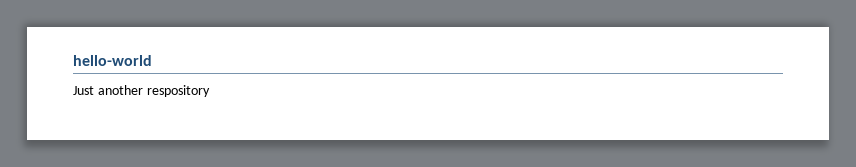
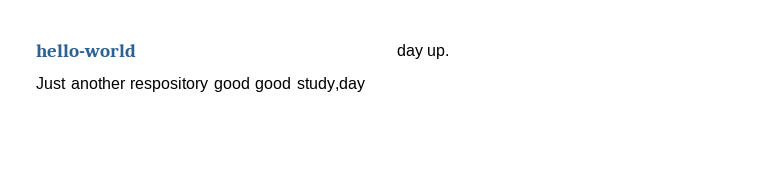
- Just another respository
+ Just another respository good good study,day day up.

